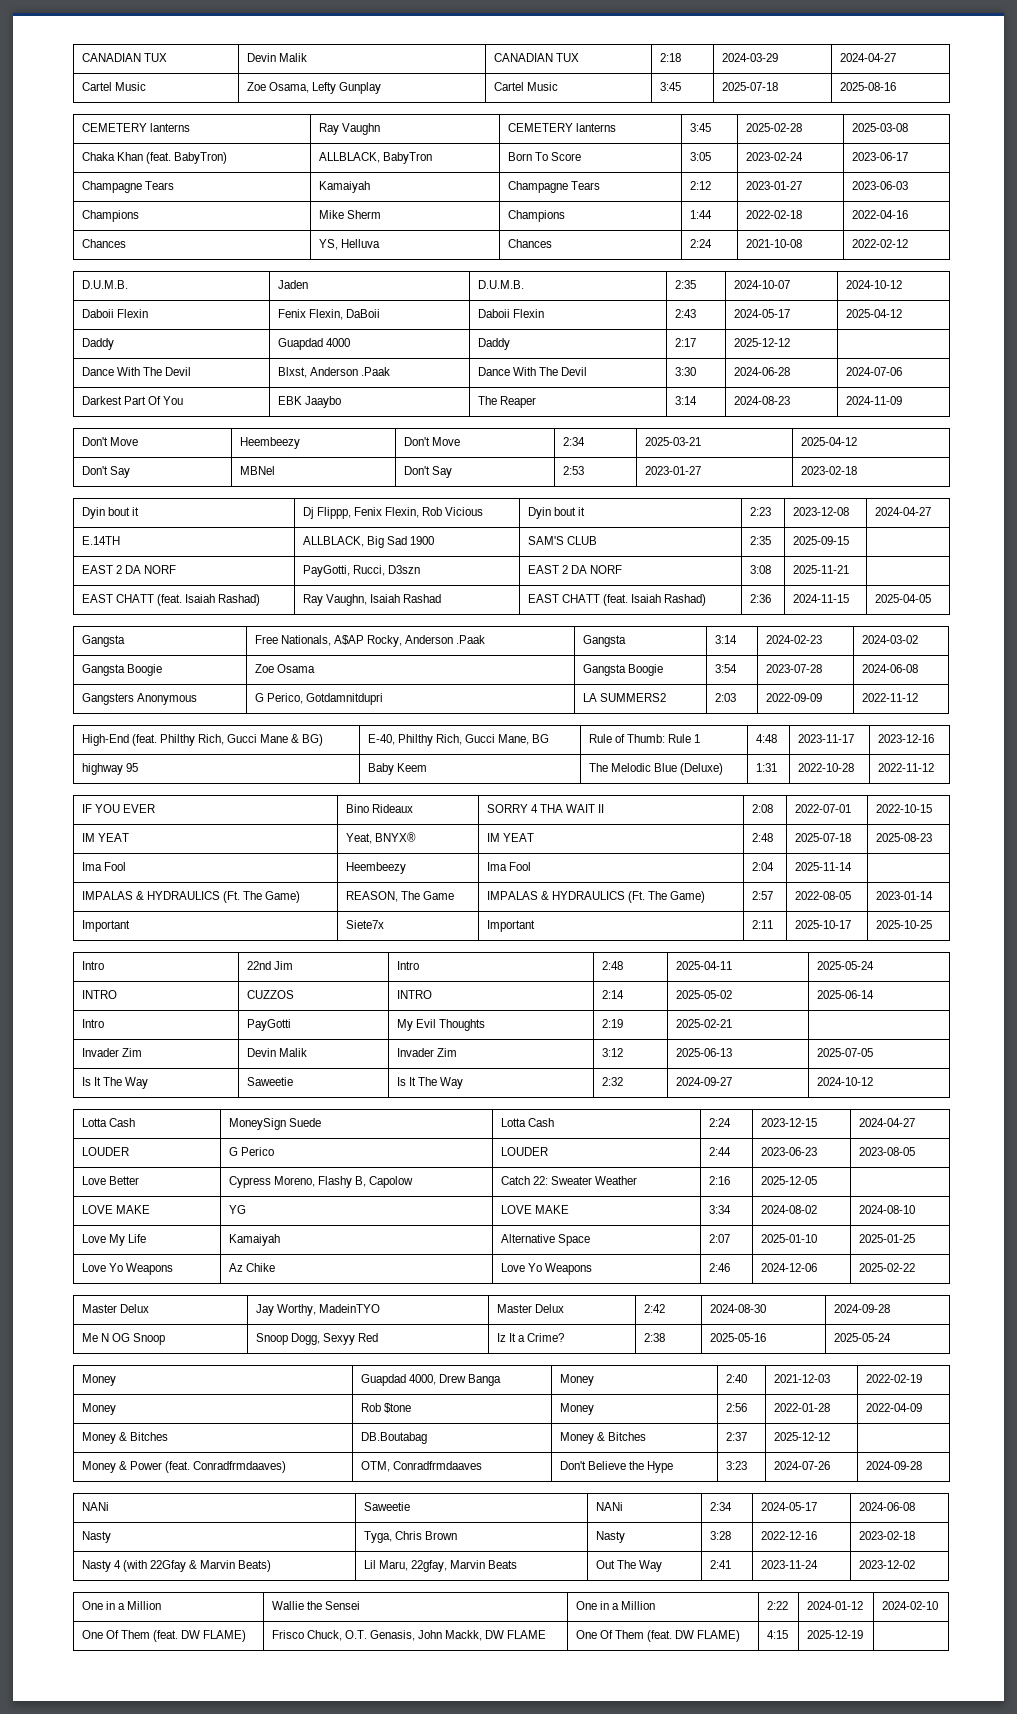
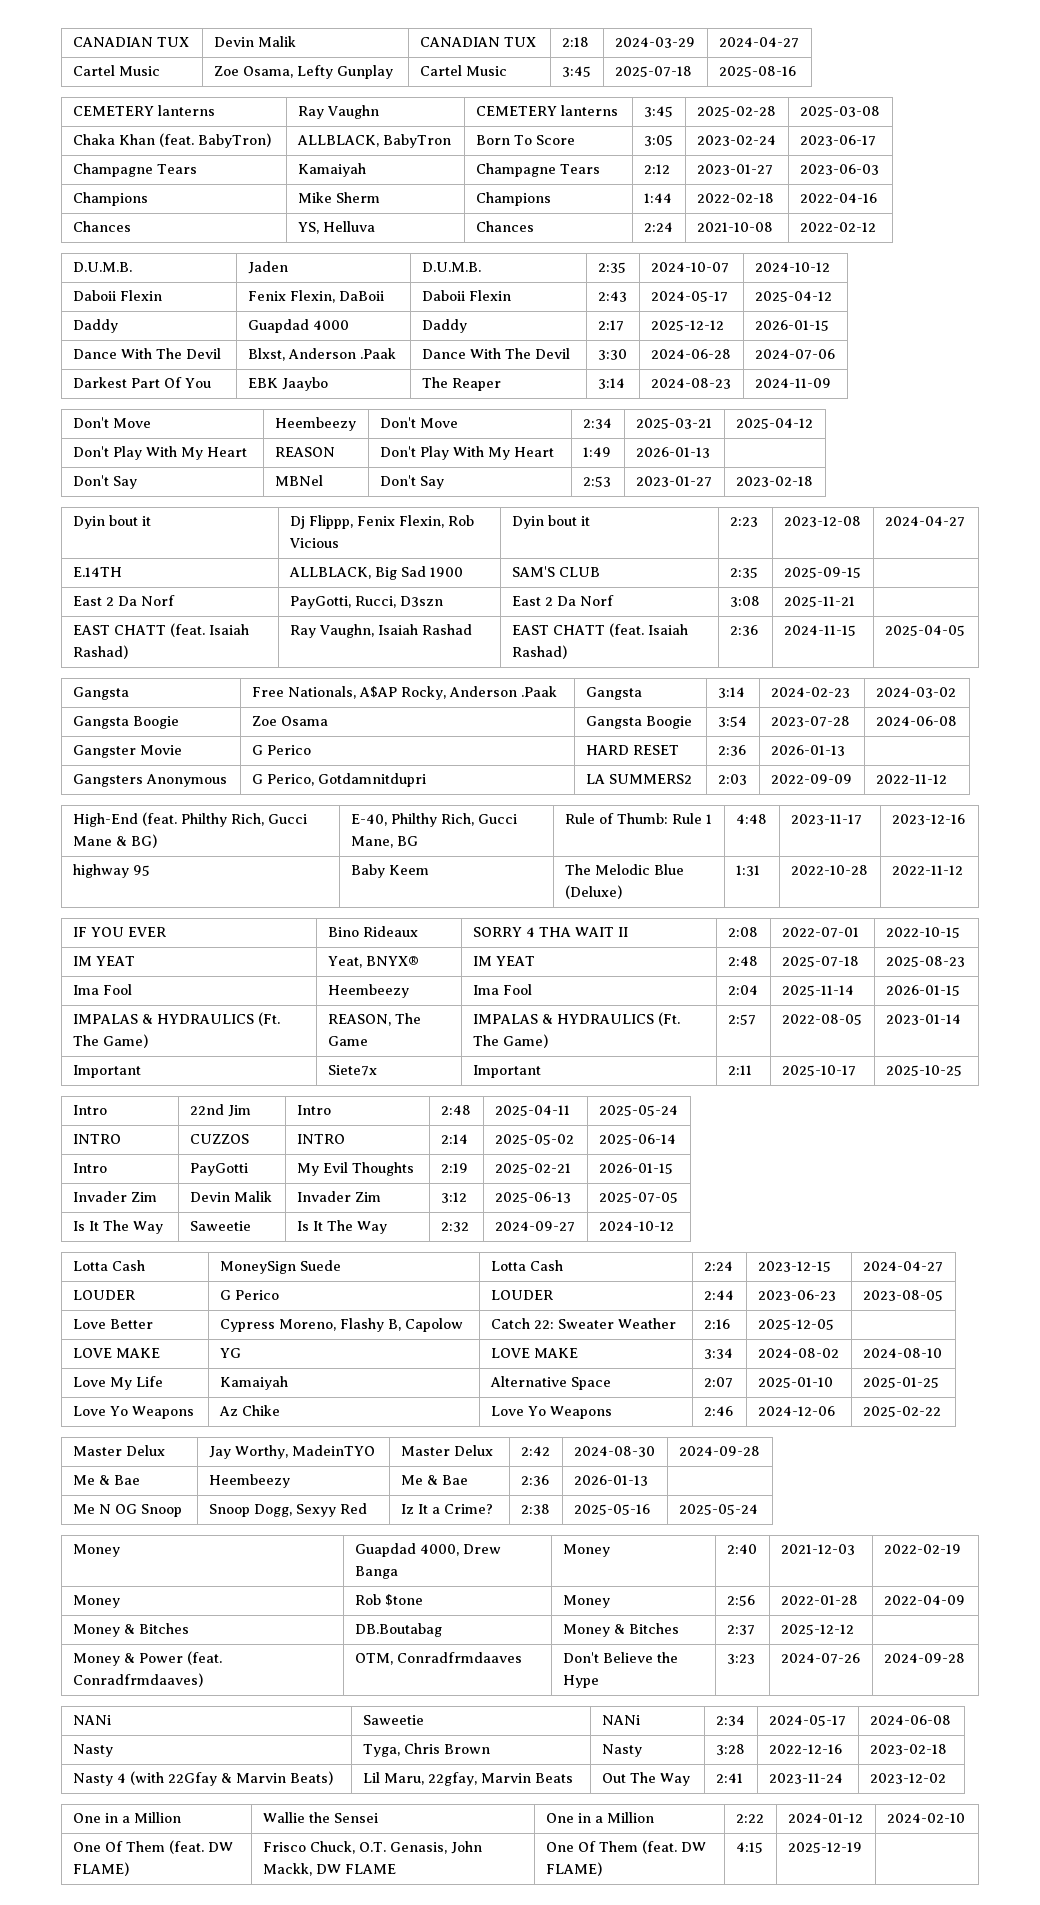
- Daddy | Guapdad 4000 | Daddy | 2:17 | 2025-12-12 |
+ Daddy | Guapdad 4000 | Daddy | 2:17 | 2025-12-12 | 2026-01-15
+ Don't Play With My Heart | REASON | Don't Play With My Heart | 1:49 | 2026-01-13 |
- EAST 2 DA NORF | PayGotti, Rucci, D3szn | EAST 2 DA NORF | 3:08 | 2025-11-21 |
+ East 2 Da Norf | PayGotti, Rucci, D3szn | East 2 Da Norf | 3:08 | 2025-11-21 |
+ Gangster Movie | G Perico | HARD RESET | 2:36 | 2026-01-13 |
- Ima Fool | Heembeezy | Ima Fool | 2:04 | 2025-11-14 |
+ Ima Fool | Heembeezy | Ima Fool | 2:04 | 2025-11-14 | 2026-01-15
- Intro | PayGotti | My Evil Thoughts | 2:19 | 2025-02-21 |
+ Intro | PayGotti | My Evil Thoughts | 2:19 | 2025-02-21 | 2026-01-15
+ Me & Bae | Heembeezy | Me & Bae | 2:36 | 2026-01-13 |

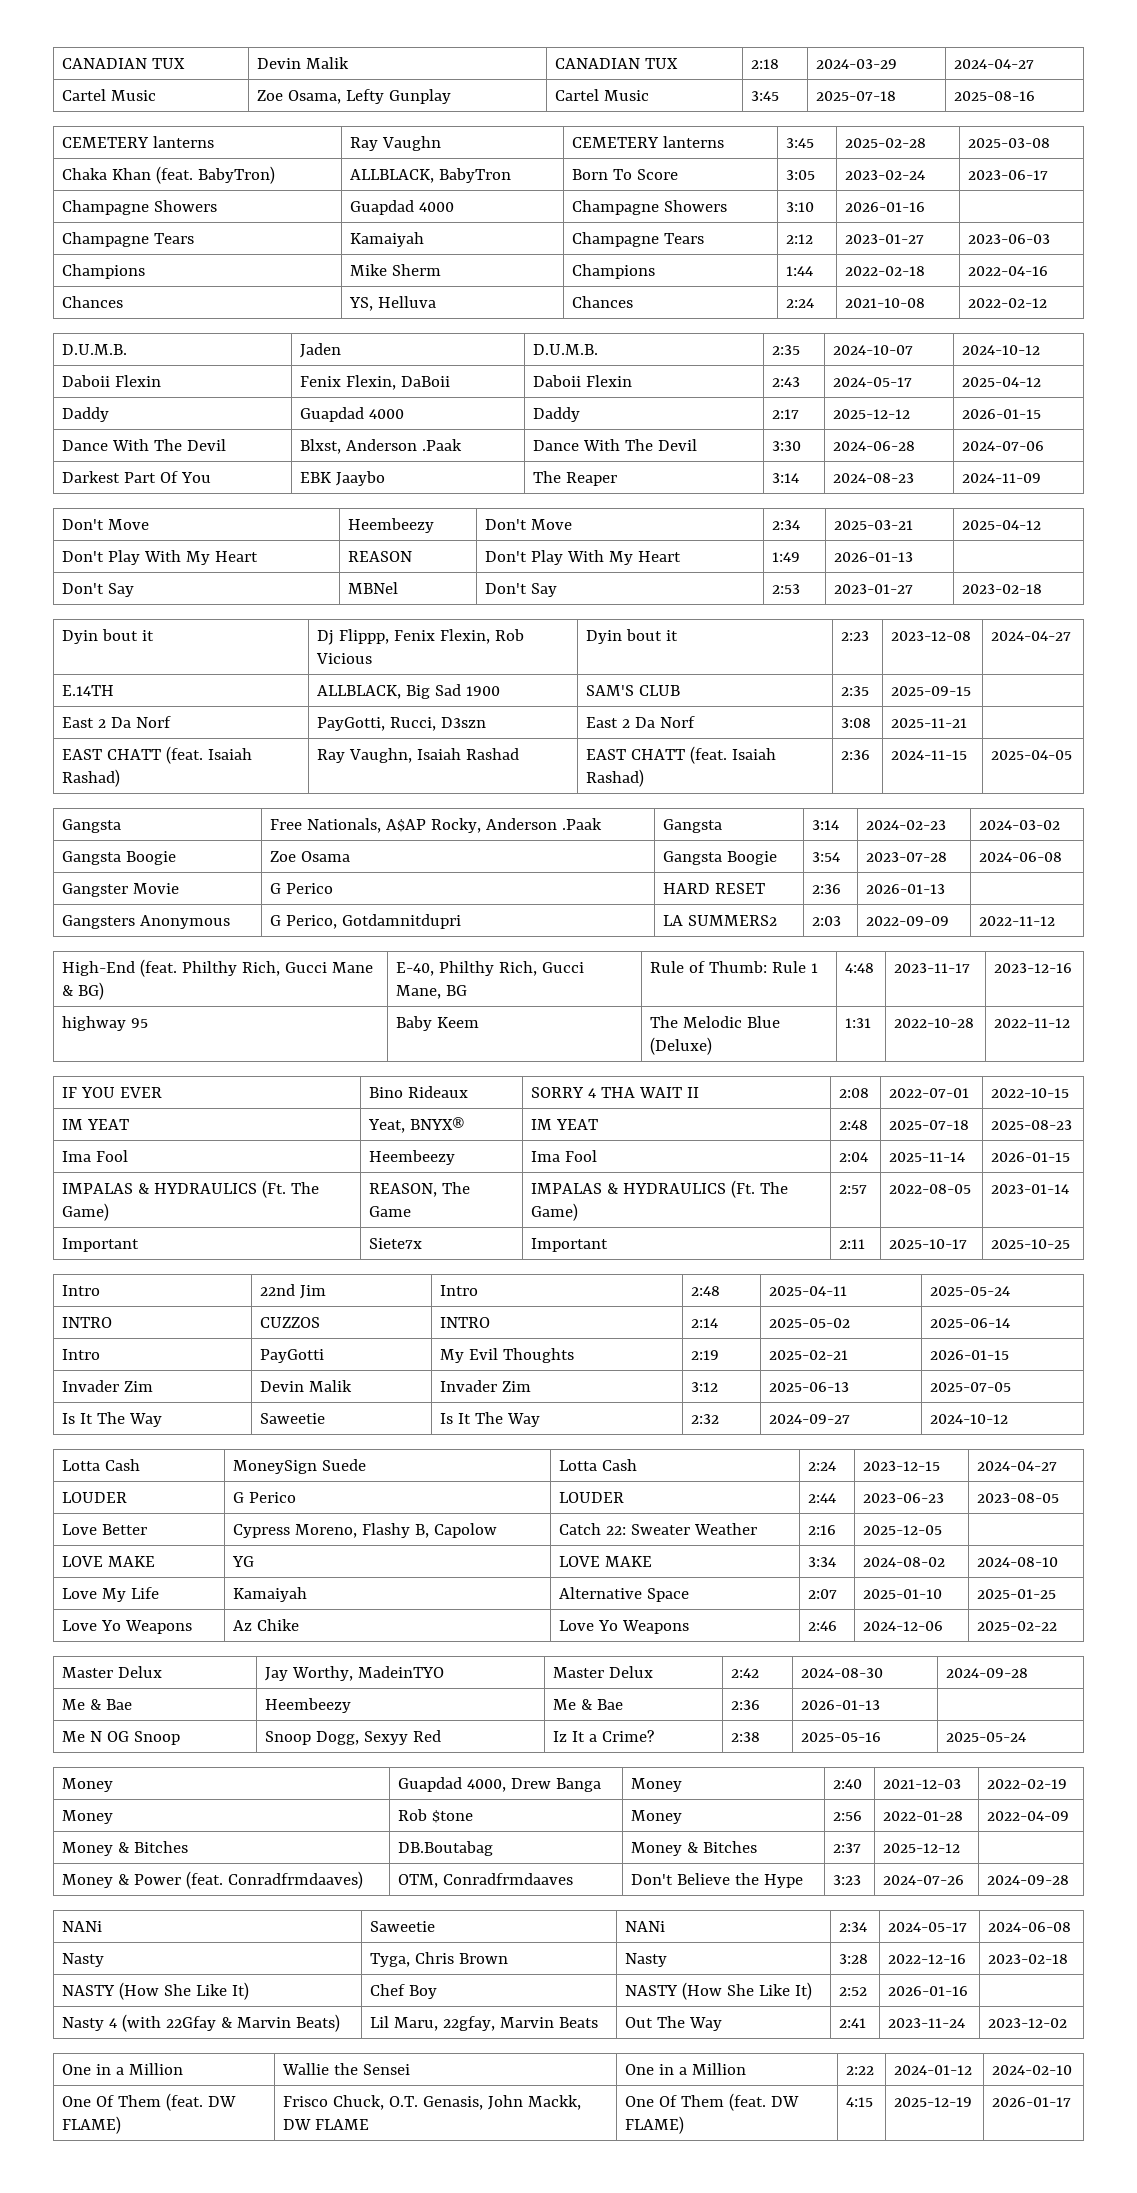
+ Champagne Showers | Guapdad 4000 | Champagne Showers | 3:10 | 2026-01-16 |
+ NASTY (How She Like It) | Chef Boy | NASTY (How She Like It) | 2:52 | 2026-01-16 |
- One Of Them (feat. DW FLAME) | Frisco Chuck, O.T. Genasis, John Mackk, DW FLAME | One Of Them (feat. DW FLAME) | 4:15 | 2025-12-19 |
+ One Of Them (feat. DW FLAME) | Frisco Chuck, O.T. Genasis, John Mackk, DW FLAME | One Of Them (feat. DW FLAME) | 4:15 | 2025-12-19 | 2026-01-17

